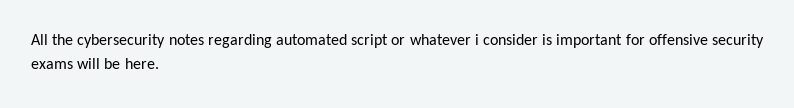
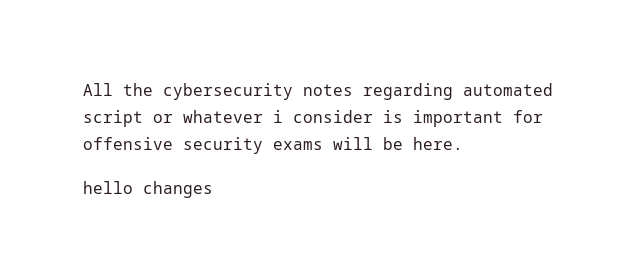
+ hello changes

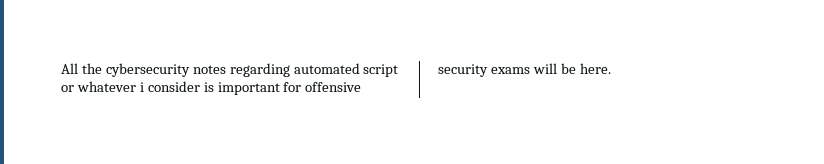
- hello changes

